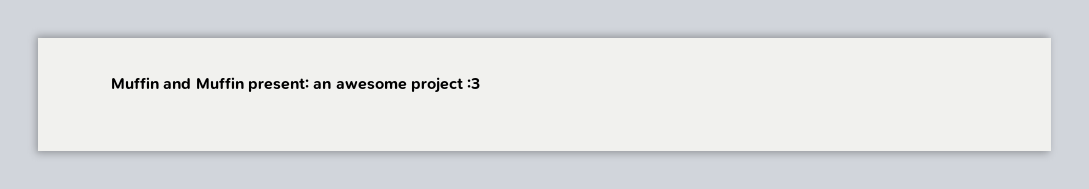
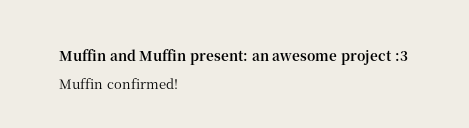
+ Muffin confirmed!

